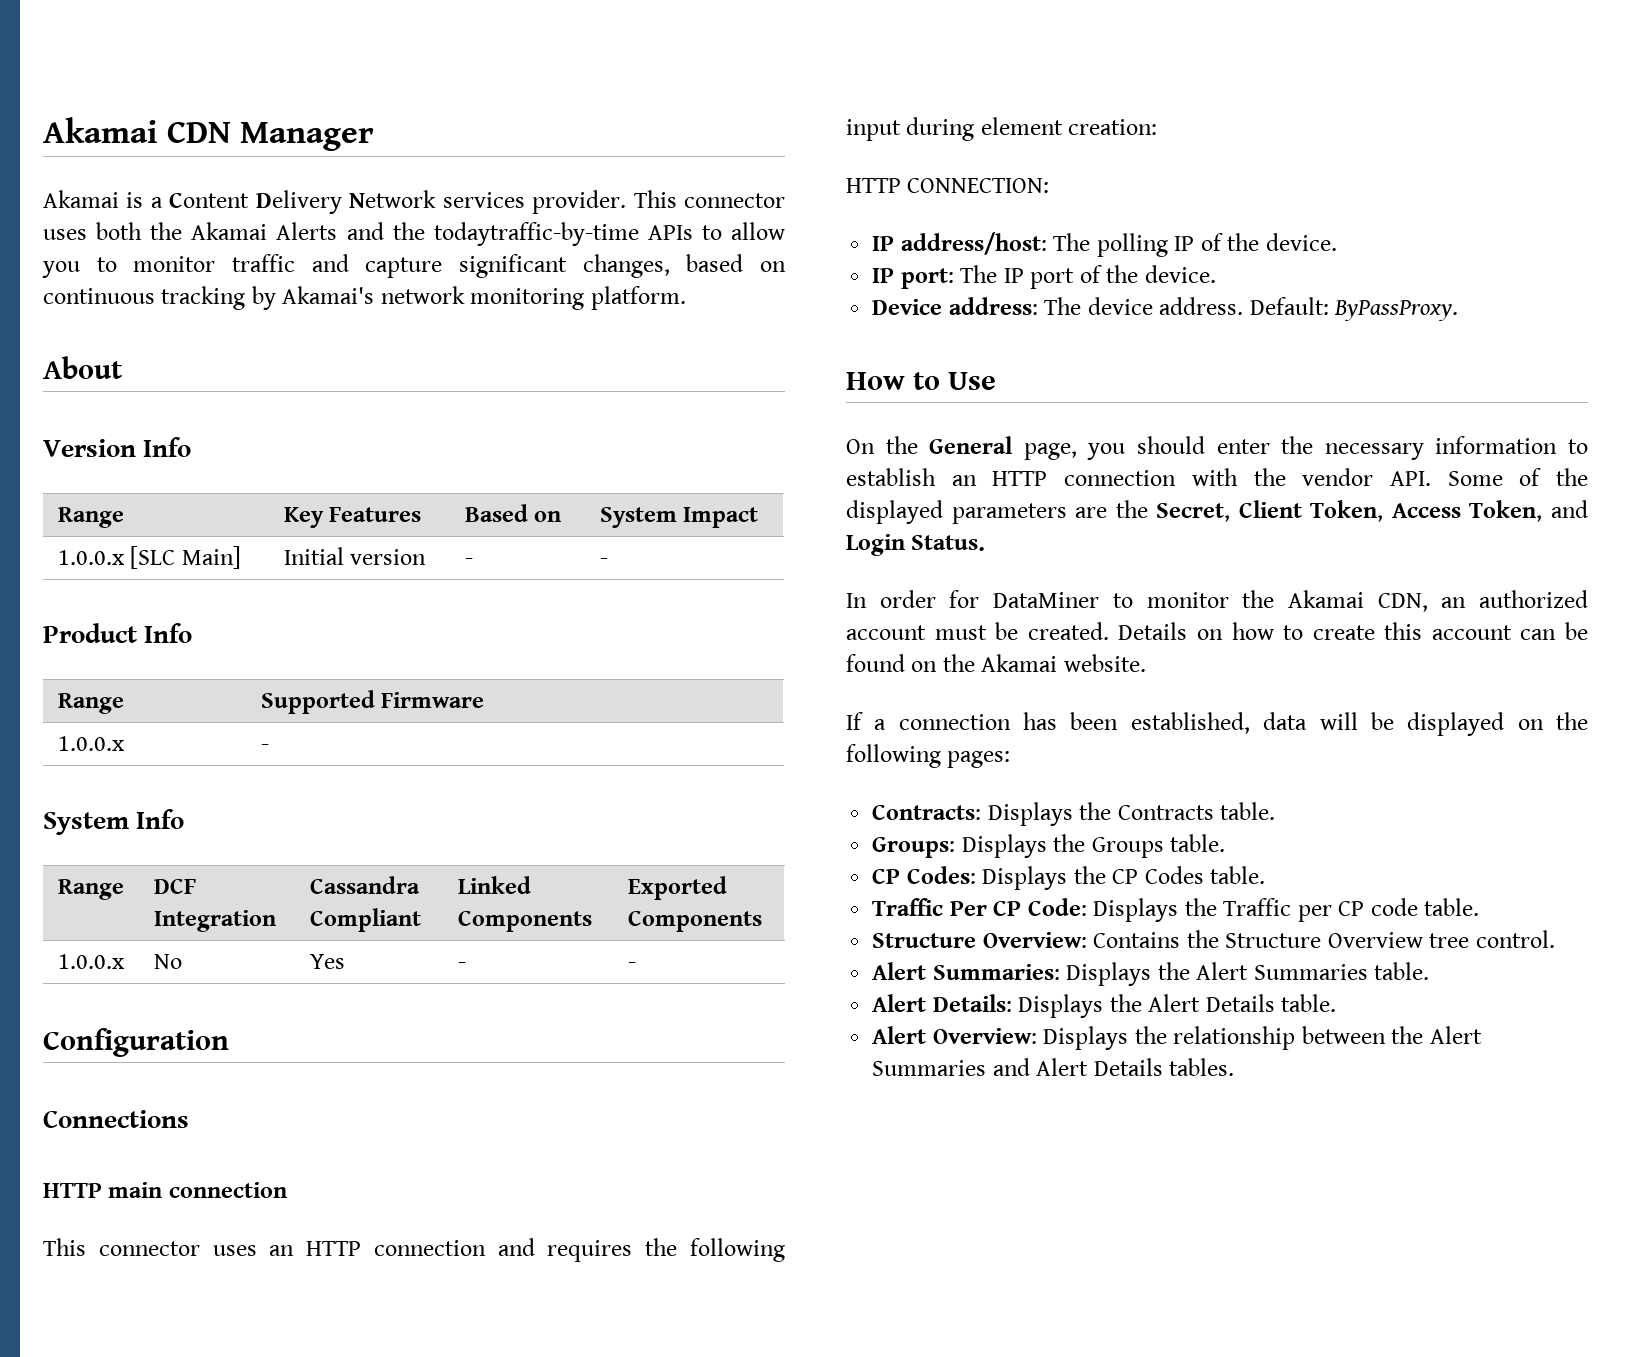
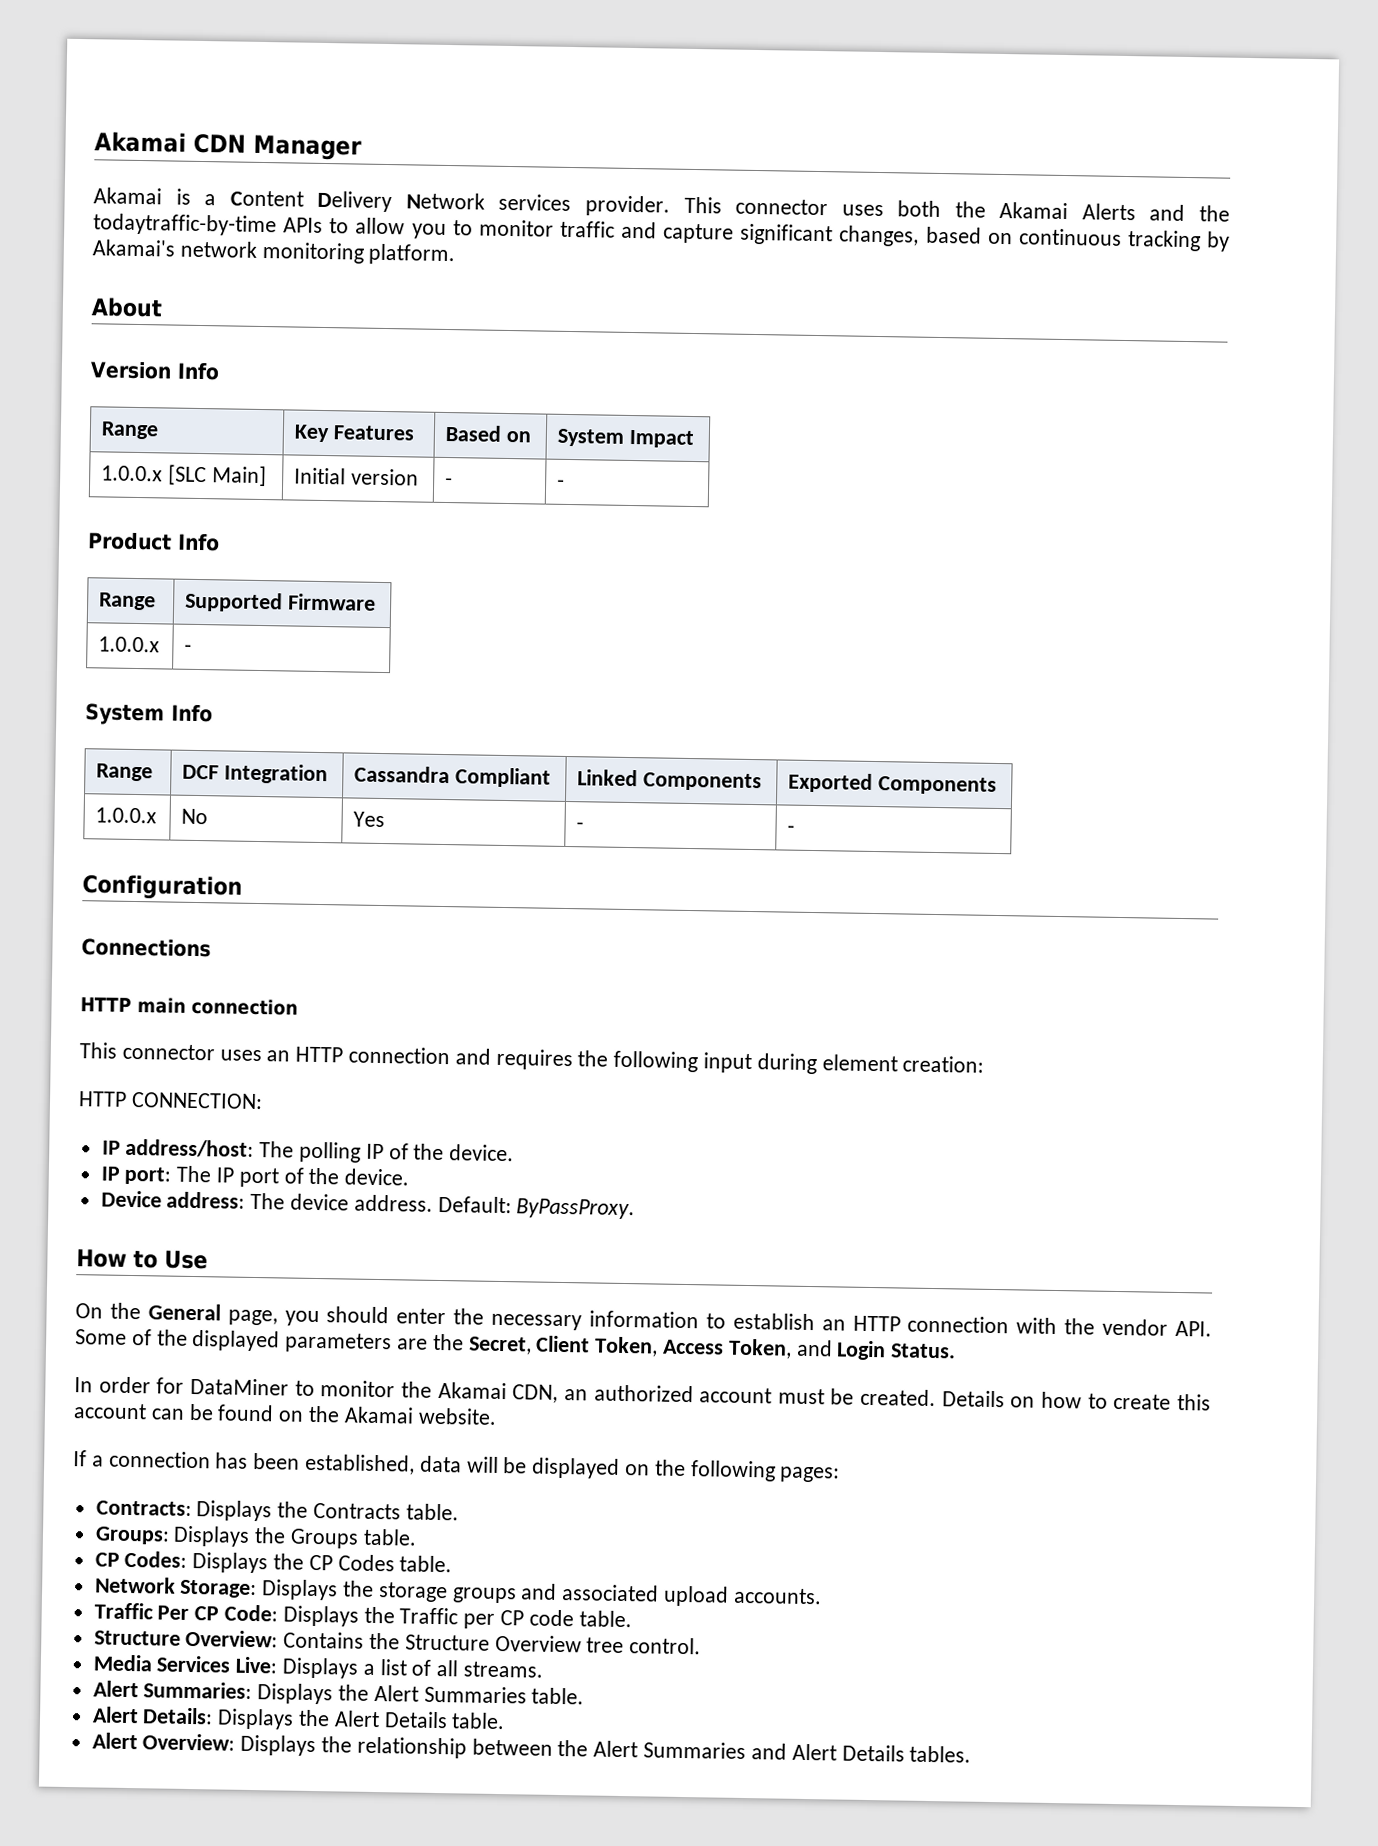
+ Network Storage: Displays the storage groups and associated upload accounts.
+ Media Services Live: Displays a list of all streams.

